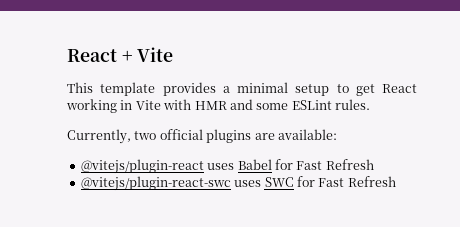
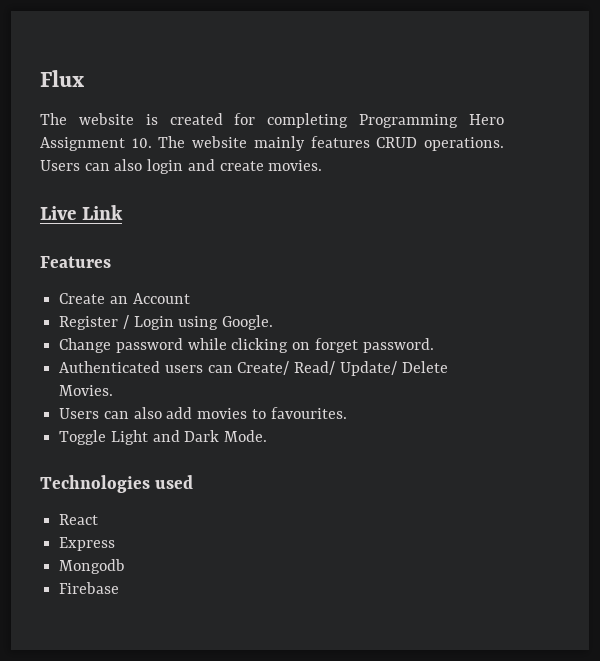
- React + Vite
- This template provides a minimal setup to get React working in Vite with HMR and some ESLint rules.
- Currently, two official plugins are available:
- @vitejs/plugin-react uses Babel for Fast Refresh
- @vitejs/plugin-react-swc uses SWC for Fast Refresh
+ Flux
+ The website is created for completing Programming Hero Assignment 10. The website mainly features CRUD operations. Users can also login and create movies.
+ Live Link
+ Features
+ Create an Account
+ Register / Login using Google.
+ Change password while clicking on forget password.
+ Authenticated users can Create/ Read/ Update/ Delete Movies.
+ Users can also add movies to favourites.
+ Toggle Light and Dark Mode.
+ Technologies used
+ React
+ Express
+ Mongodb
+ Firebase

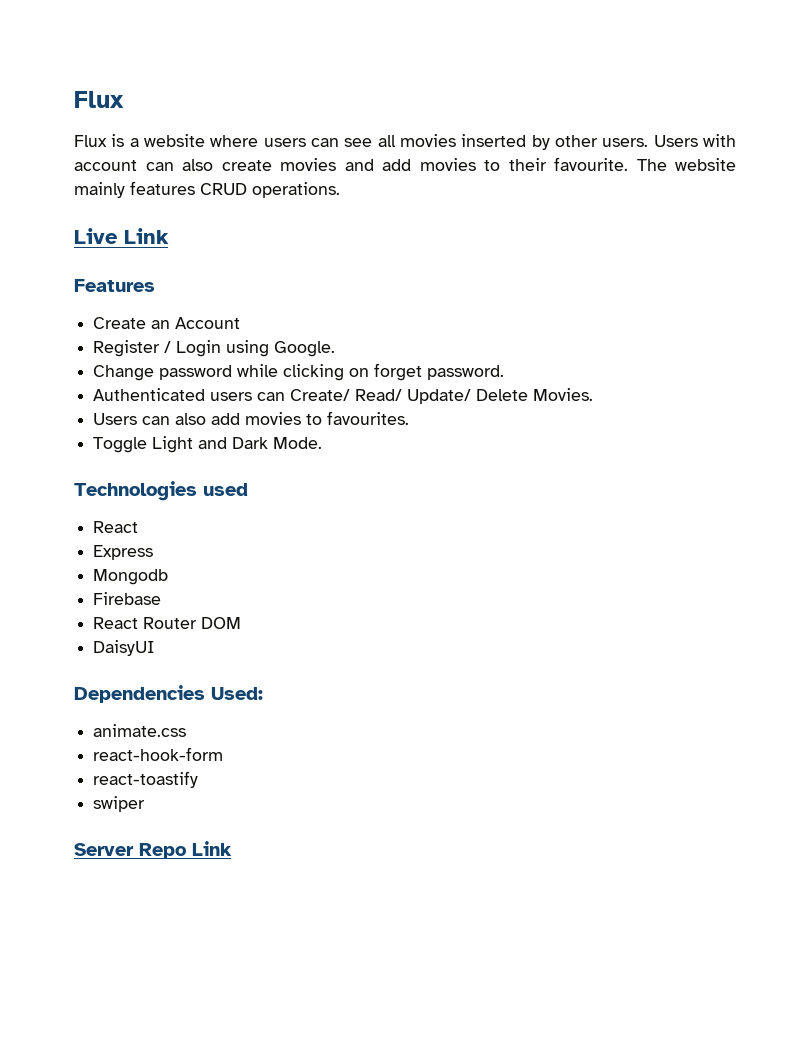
- The website is created for completing Programming Hero Assignment 10. The website mainly features CRUD operations. Users can also login and create movies.
+ Flux is a website where users can see all movies inserted by other users. Users with account can also create movies and add movies to their favourite. The website mainly features CRUD operations.
+ React Router DOM
+ DaisyUI
+ Dependencies Used:
+ animate.css
+ react-hook-form
+ react-toastify
+ swiper
+ Server Repo Link

